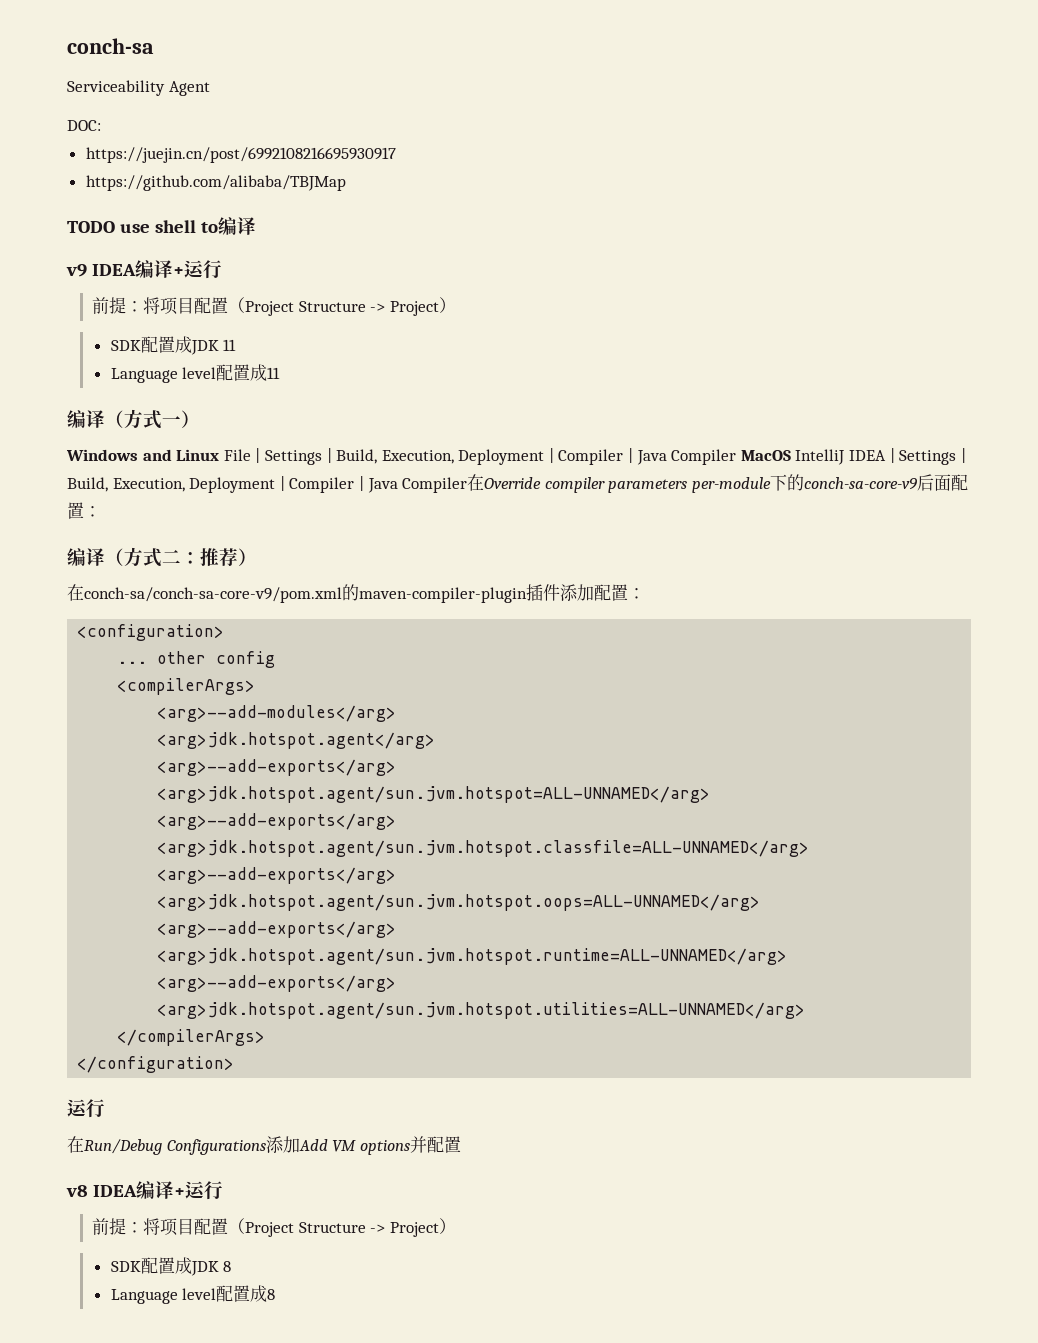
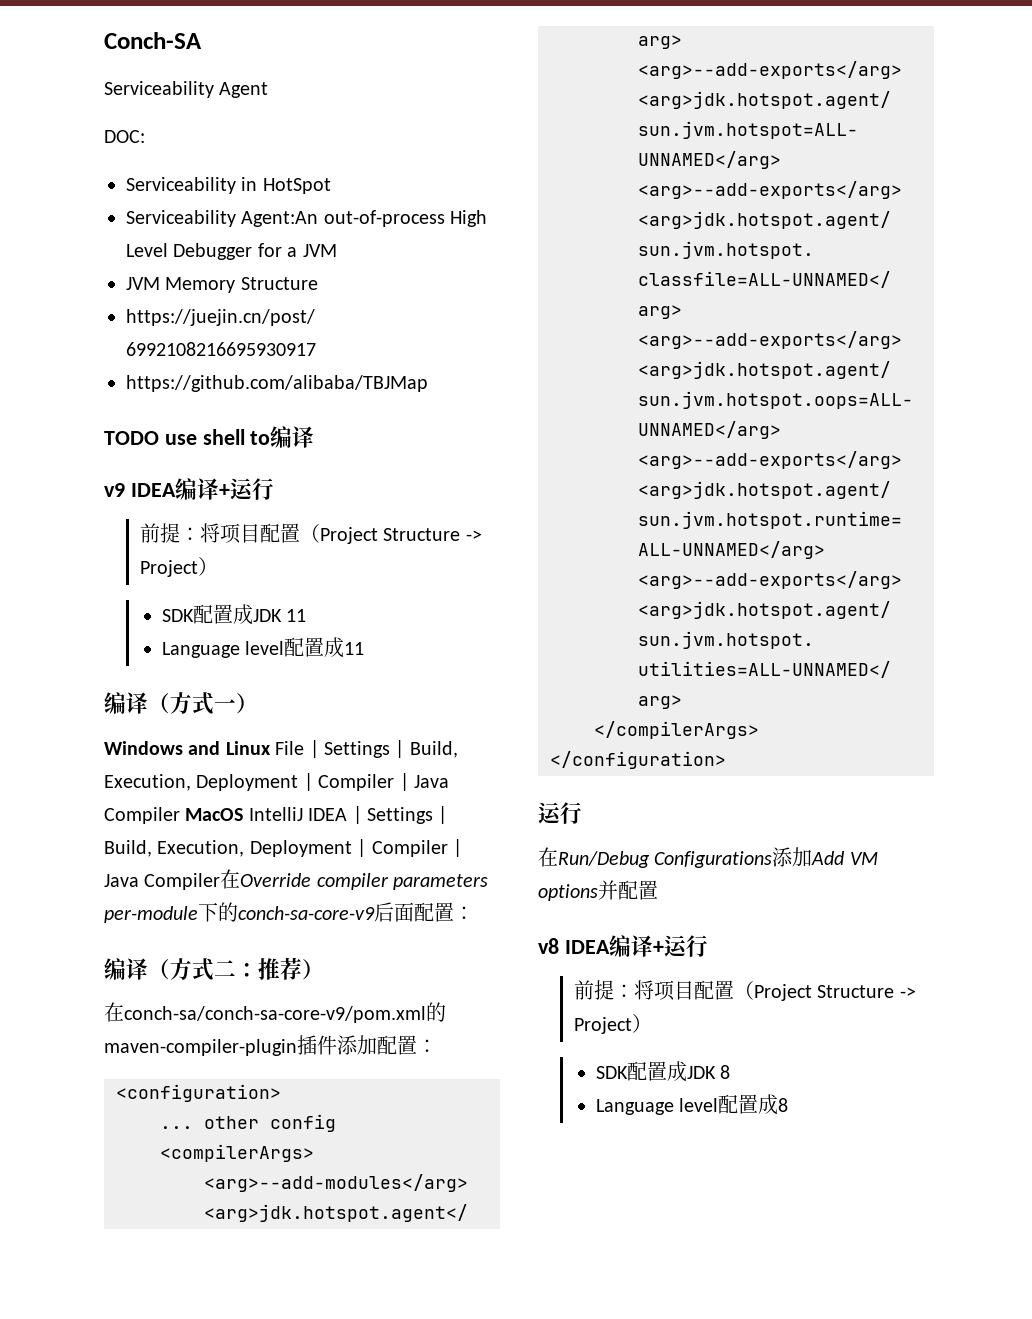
- conch-sa
+ Conch-SA
+ Serviceability in HotSpot
+ Serviceability Agent:An out-of-process High Level Debugger for a JVM
+ JVM Memory Structure

